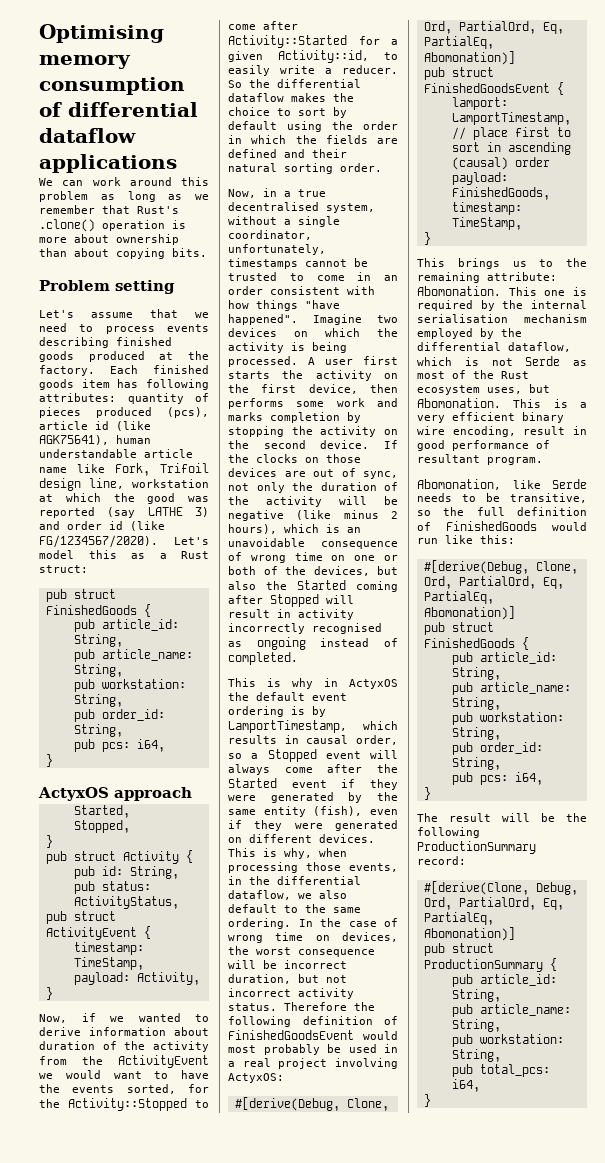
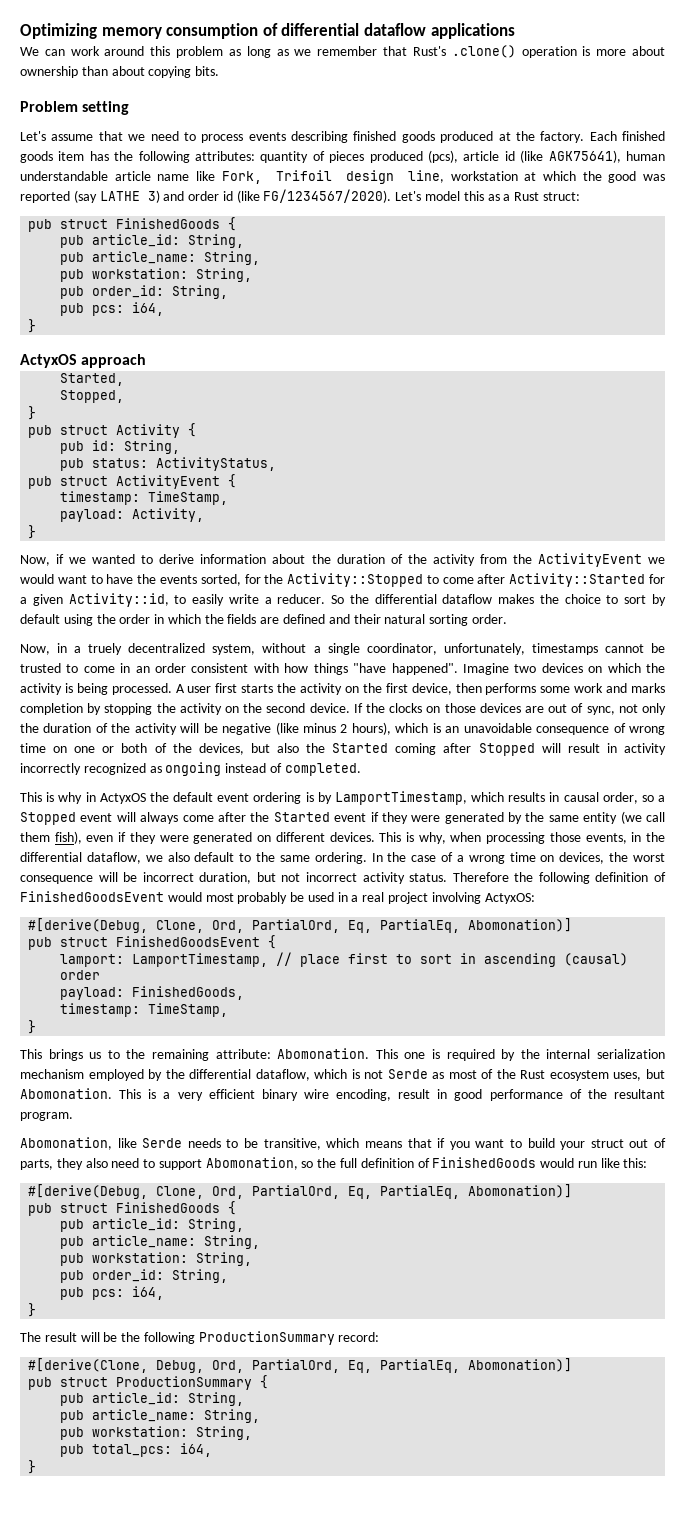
- Optimising memory consumption of differential dataflow applications
+ Optimizing memory consumption of differential dataflow applications
- Each finished goods item has following attributes: quantity of pieces produced (pcs), article id (like AGK75641), human understandable article name like Fork, Trifoil design line, workstation at which the good was reported (say LATHE 3) and order id (like FG/1234567/2020).
+ Each finished goods item has the following attributes: quantity of pieces produced (pcs), article id (like AGK75641), human understandable article name like Fork, Trifoil design line, workstation at which the good was reported (say LATHE 3) and order id (like FG/1234567/2020).
- Now, if we wanted to derive information about duration of the activity from the ActivityEvent we would want to have the events sorted, for the Activity::Stopped to come after Activity::Started for a given Activity::id, to easily write a reducer.
+ Now, if we wanted to derive information about the duration of the activity from the ActivityEvent we would want to have the events sorted, for the Activity::Stopped to come after Activity::Started for a given Activity::id, to easily write a reducer.
- Now, in a true decentralised system, without a single coordinator, unfortunately, timestamps cannot be trusted to come in an order consistent with how things "have happened".
+ Now, in a truely decentralized system, without a single coordinator, unfortunately, timestamps cannot be trusted to come in an order consistent with how things "have happened".
- If the clocks on those devices are out of sync, not only the duration of the activity will be negative (like minus 2 hours), which is an unavoidable consequence of wrong time on one or both of the devices, but also the Started coming after Stopped will result in activity incorrectly recognised as ongoing instead of completed.
+ If the clocks on those devices are out of sync, not only the duration of the activity will be negative (like minus 2 hours), which is an unavoidable consequence of wrong time on one or both of the devices, but also the Started coming after Stopped will result in activity incorrectly recognized as ongoing instead of completed.
- This is why in ActyxOS the default event ordering is by LamportTimestamp, which results in causal order, so a Stopped event will always come after the Started event if they were generated by the same entity (fish), even if they were generated on different devices.
+ This is why in ActyxOS the default event ordering is by LamportTimestamp, which results in causal order, so a Stopped event will always come after the Started event if they were generated by the same entity (we call them fish), even if they were generated on different devices.
- In the case of wrong time on devices, the worst consequence will be incorrect duration, but not incorrect activity status.
+ In the case of a wrong time on devices, the worst consequence will be incorrect duration, but not incorrect activity status.
- This one is required by the internal serialisation mechanism employed by the differential dataflow, which is not Serde as most of the Rust ecosystem uses, but Abomonation.
+ This one is required by the internal serialization mechanism employed by the differential dataflow, which is not Serde as most of the Rust ecosystem uses, but Abomonation.
- This is a very efficient binary wire encoding, result in good performance of resultant program.
+ This is a very efficient binary wire encoding, result in good performance of the resultant program.
- Abomonation, like Serde needs to be transitive, so the full definition of FinishedGoods would run like this:
+ Abomonation, like Serde needs to be transitive, which means that if you want to build your struct out of parts, they also need to support Abomonation, so the full definition of FinishedGoods would run like this:

